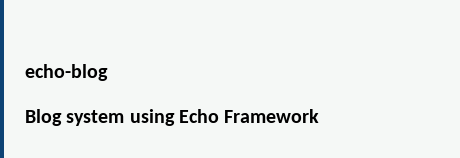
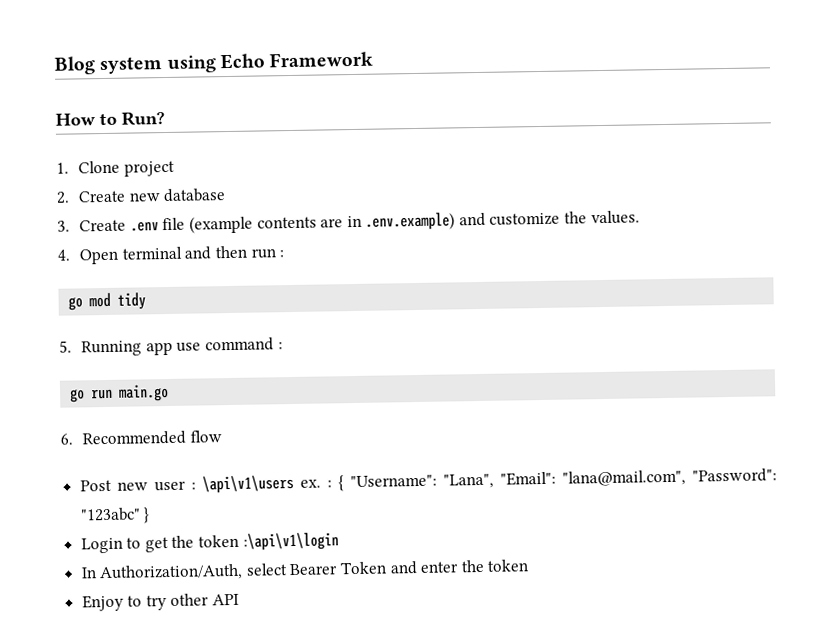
- echo-blog
+ How to Run?
+ 1. Clone project
+ 2. Create new database
+ 3. Create .env file (example contents are in .env.example) and customize the values.
+ 4. Open terminal and then run :
+ go mod tidy
+ 5. Running app use command :
+ go run main.go
+ 6. Recommended flow
+ Post new user : \api\v1\users ex. : { "Username": "Lana", "Email": "lana@mail.com", "Password": "123abc" }
+ Login to get the token :\api\v1\login
+ In Authorization/Auth, select Bearer Token and enter the token
+ Enjoy to try other API

